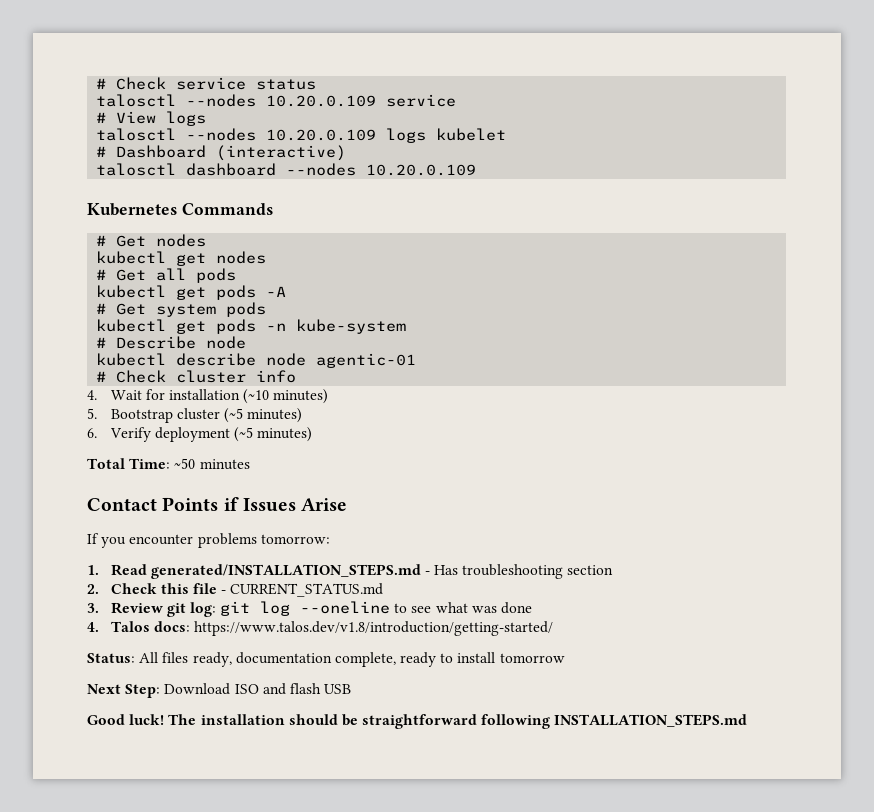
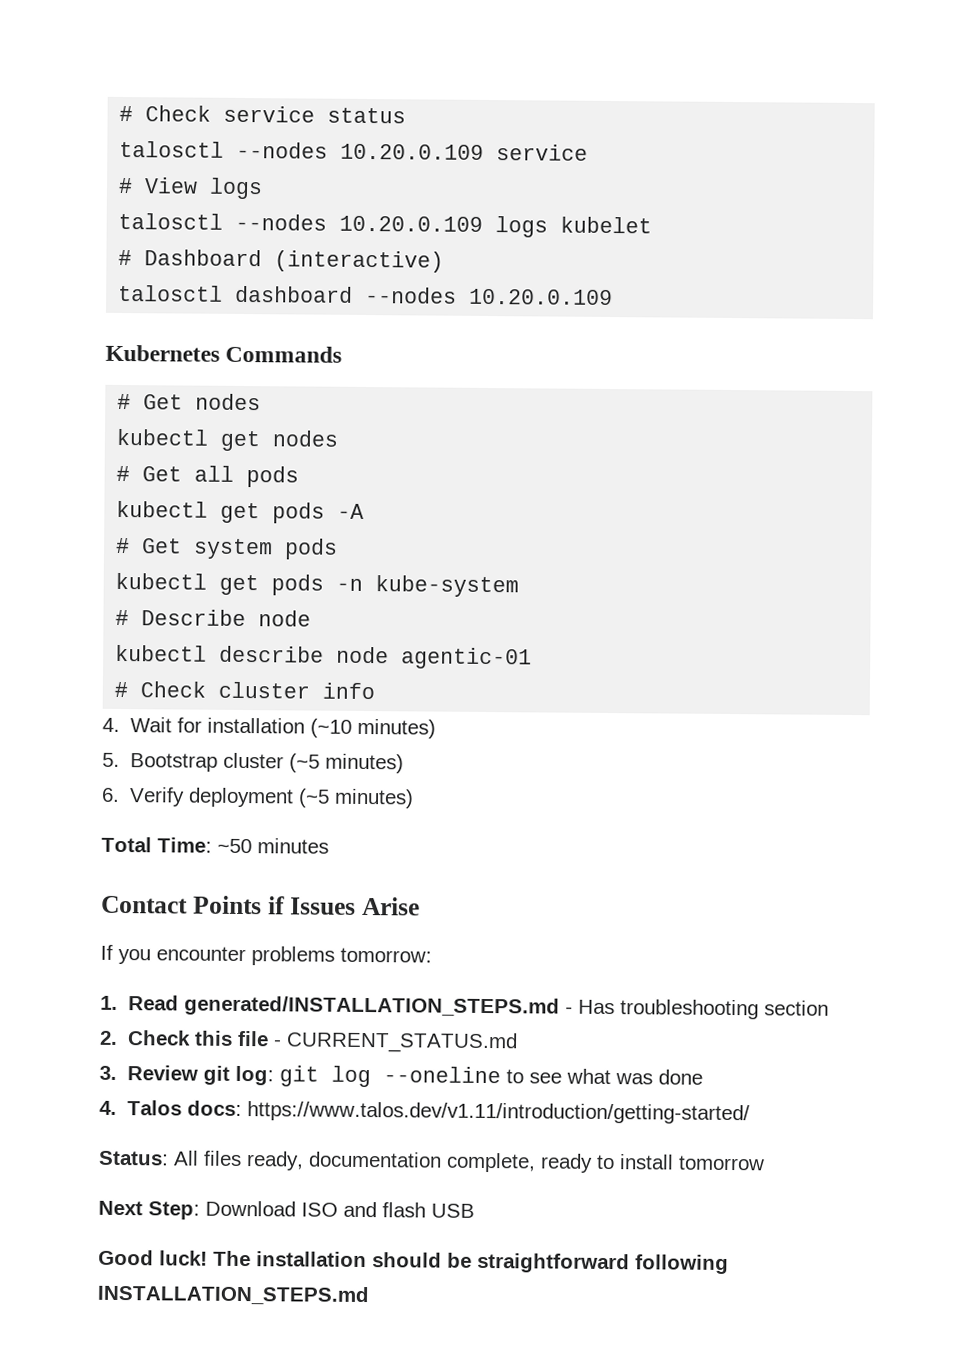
- 4. Talos docs: https://www.talos.dev/v1.8/introduction/getting-started/
+ 4. Talos docs: https://www.talos.dev/v1.11/introduction/getting-started/

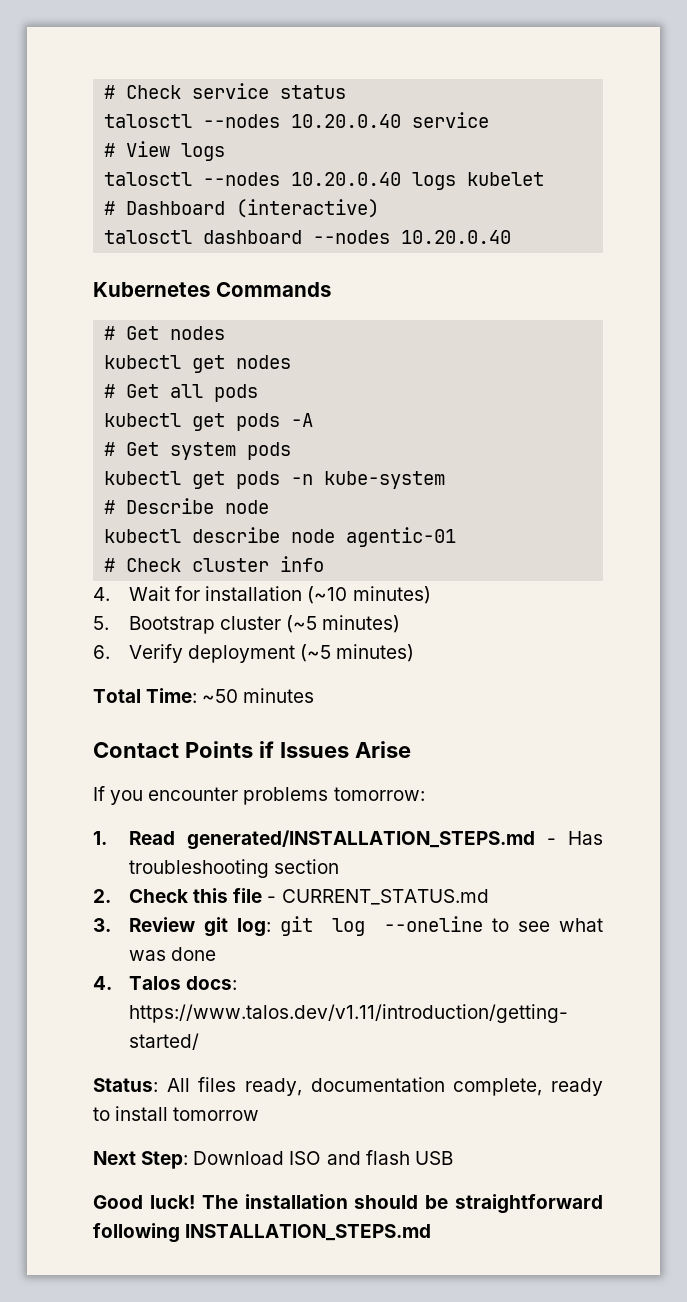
- talosctl --nodes 10.20.0.109 service
+ talosctl --nodes 10.20.0.40 service
- talosctl --nodes 10.20.0.109 logs kubelet
+ talosctl --nodes 10.20.0.40 logs kubelet
- talosctl dashboard --nodes 10.20.0.109
+ talosctl dashboard --nodes 10.20.0.40

